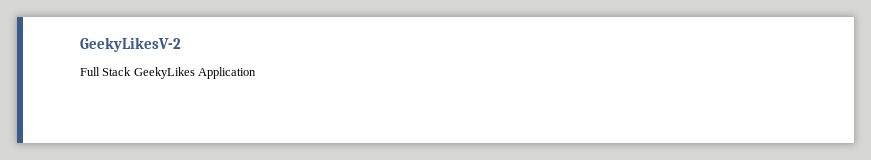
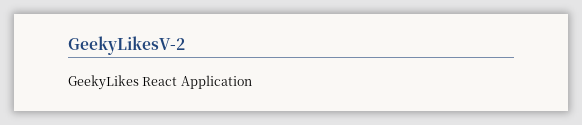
- Full Stack GeekyLikes Application
+ GeekyLikes React Application

